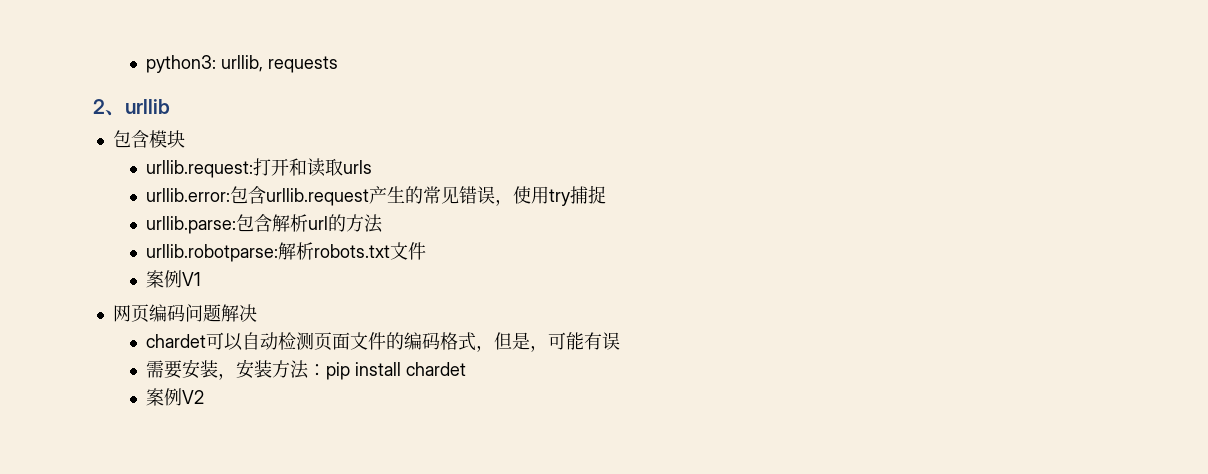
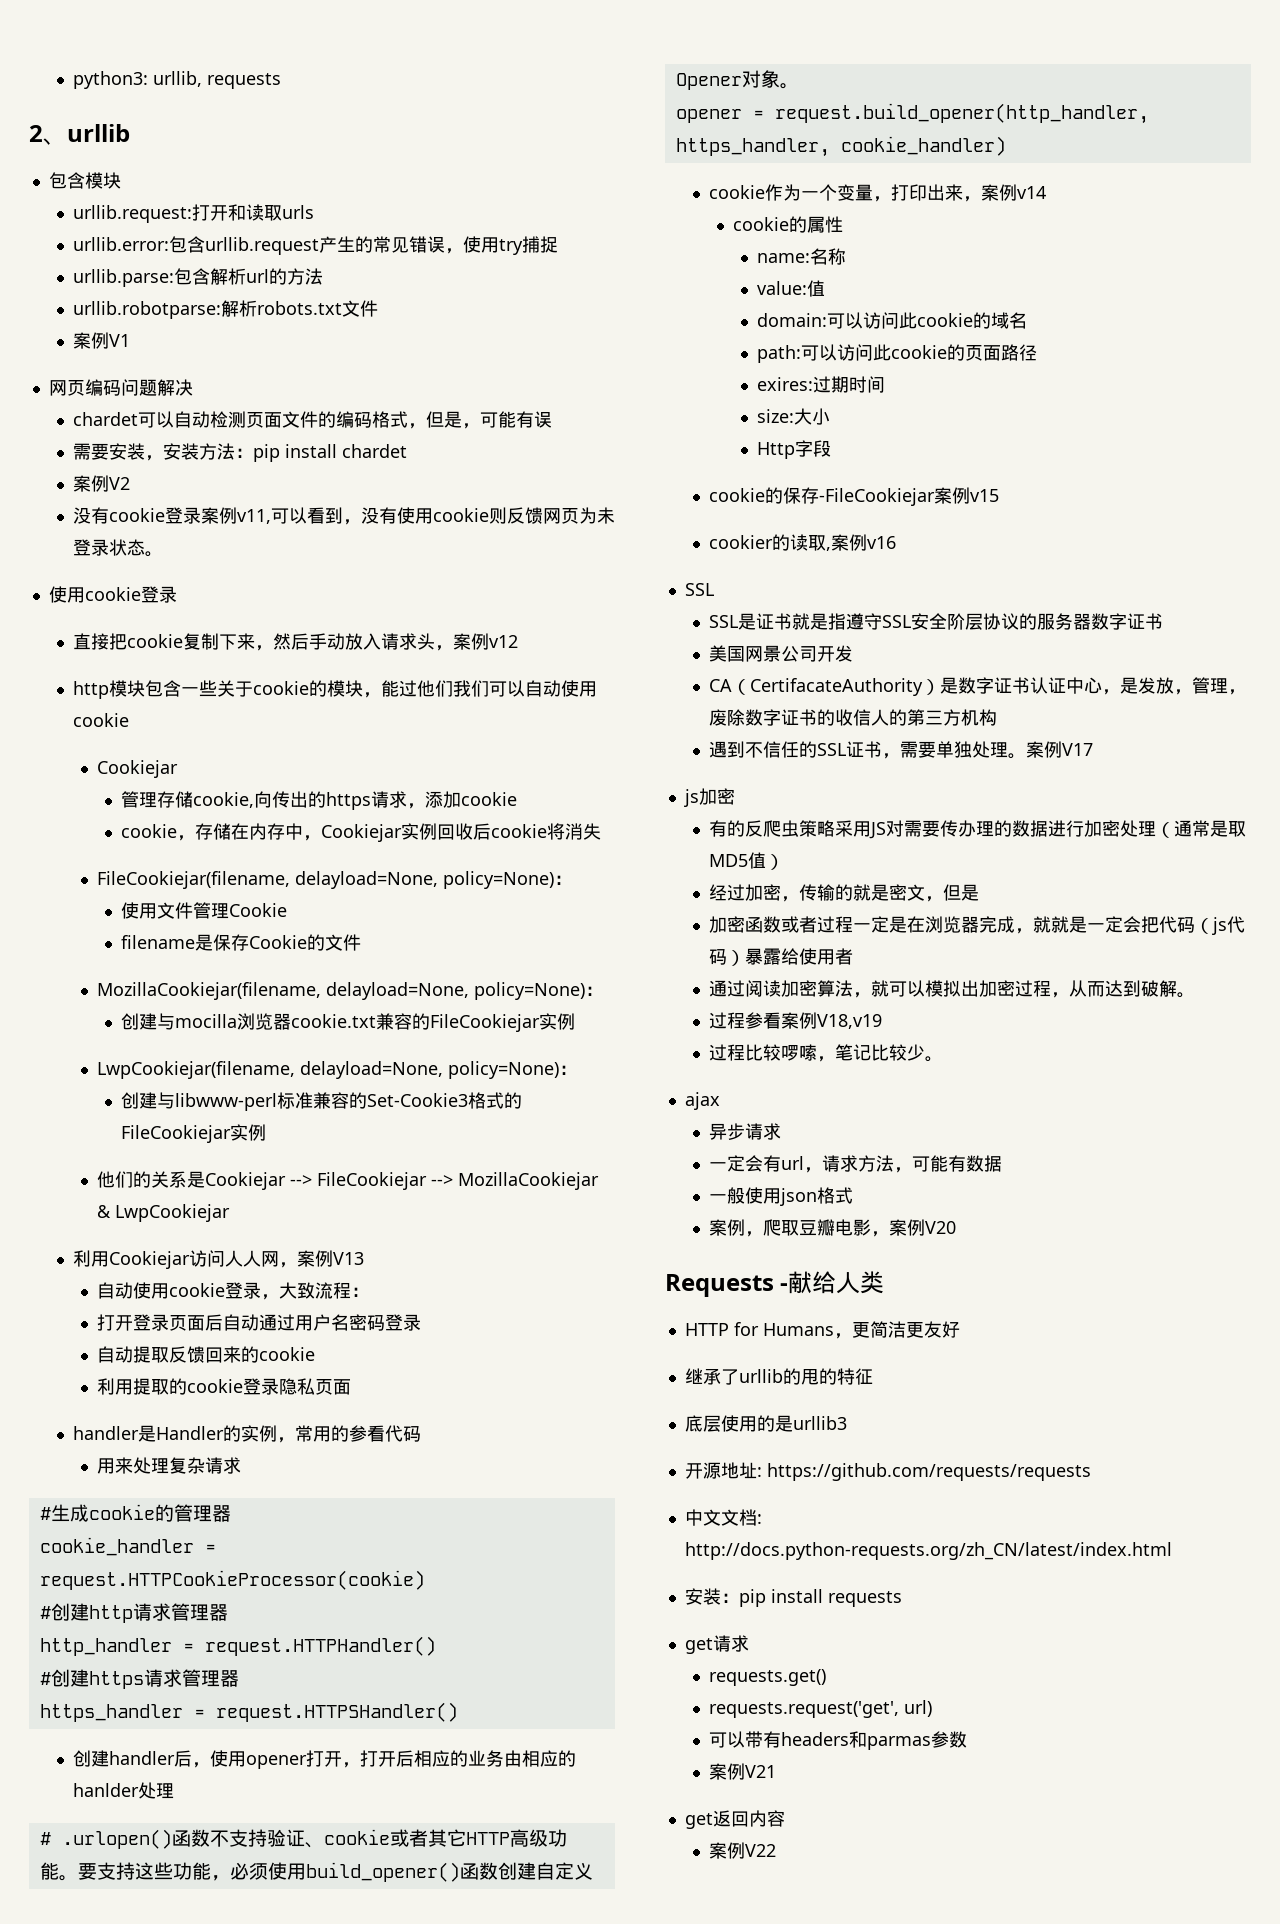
+ 没有cookie登录案例v11,可以看到，没有使用cookie则反馈网页为未登录状态。
+ 使用cookie登录
+ 直接把cookie复制下来，然后手动放入请求头，案例v12
+ http模块包含一些关于cookie的模块，能过他们我们可以自动使用cookie
+ Cookiejar
+ 管理存储cookie,向传出的https请求，添加cookie
+ cookie，存储在内存中，Cookiejar实例回收后cookie将消失
+ FileCookiejar(filename, delayload=None, policy=None)：
+ 使用文件管理Cookie
+ filename是保存Cookie的文件
+ MozillaCookiejar(filename, delayload=None, policy=None)：
+ 创建与mocilla浏览器cookie.txt兼容的FileCookiejar实例
+ LwpCookiejar(filename, delayload=None, policy=None)：
+ 创建与libwww-perl标准兼容的Set-Cookie3格式的FileCookiejar实例
+ 他们的关系是Cookiejar --> FileCookiejar --> MozillaCookiejar & LwpCookiejar
+ 利用Cookiejar访问人人网，案例V13
+ 自动使用cookie登录，大致流程：
+ 打开登录页面后自动通过用户名密码登录
+ 自动提取反馈回来的cookie
+ 利用提取的cookie登录隐私页面
+ handler是Handler的实例，常用的参看代码
+ 用来处理复杂请求
+ #生成cookie的管理器
+ cookie_handler = request.HTTPCookieProcessor(cookie)
+ #创建http请求管理器
+ http_handler = request.HTTPHandler()
+ #创建https请求管理器
+ https_handler = request.HTTPSHandler()
+ 创建handler后，使用opener打开，打开后相应的业务由相应的hanlder处理
+ # .urlopen()函数不支持验证、cookie或者其它HTTP高级功能。要支持这些功能，必须使用build_opener()函数创建自定义Opener对象。
+ opener = request.build_opener(http_handler, https_handler, cookie_handler)
+ cookie作为一个变量，打印出来，案例v14
+ cookie的属性
+ name:名称
+ value:值
+ domain:可以访问此cookie的域名
+ path:可以访问此cookie的页面路径
+ exires:过期时间
+ size:大小
+ Http字段
+ cookie的保存-FileCookiejar案例v15
+ cookier的读取,案例v16
+ SSL
+ SSL是证书就是指遵守SSL安全阶层协议的服务器数字证书
+ 美国网景公司开发
+ CA（CertifacateAuthority）是数字证书认证中心，是发放，管理，废除数字证书的收信人的第三方机构
+ 遇到不信任的SSL证书，需要单独处理。案例V17
+ js加密
+ 有的反爬虫策略采用JS对需要传办理的数据进行加密处理（通常是取MD5值）
+ 经过加密，传输的就是密文，但是
+ 加密函数或者过程一定是在浏览器完成，就就是一定会把代码（js代码）暴露给使用者
+ 通过阅读加密算法，就可以模拟出加密过程，从而达到破解。
+ 过程参看案例V18,v19
+ 过程比较啰嗦，笔记比较少。
+ ajax
+ 异步请求
+ 一定会有url，请求方法，可能有数据
+ 一般使用json格式
+ 案例，爬取豆瓣电影，案例V20
+ Requests -献给人类
+ HTTP for Humans，更简洁更友好
+ 继承了urllib的甩的特征
+ 底层使用的是urllib3
+ 开源地址: https://github.com/requests/requests
+ 中文文档: http://docs.python-requests.org/zh_CN/latest/index.html
+ 安装：pip install requests
+ get请求
+ requests.get()
+ requests.request('get', url)
+ 可以带有headers和parmas参数
+ 案例V21
+ get返回内容
+ 案例V22

